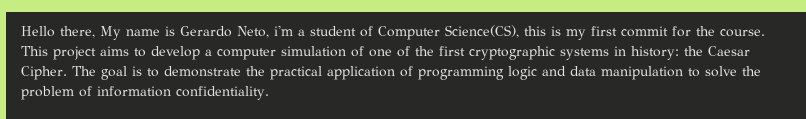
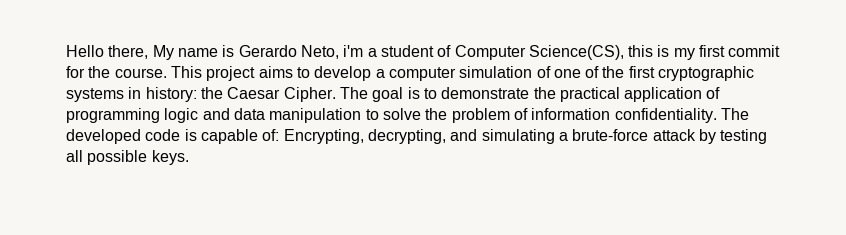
+ The developed code is capable of: Encrypting, decrypting, and simulating a brute-force attack by testing all possible keys.

